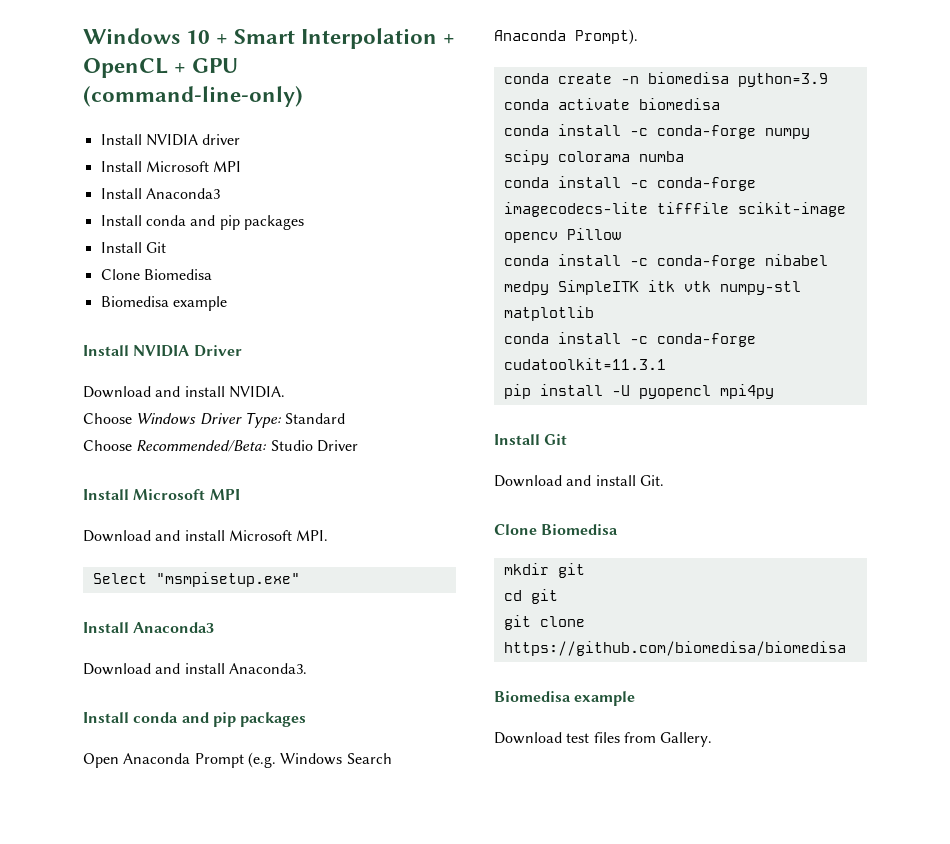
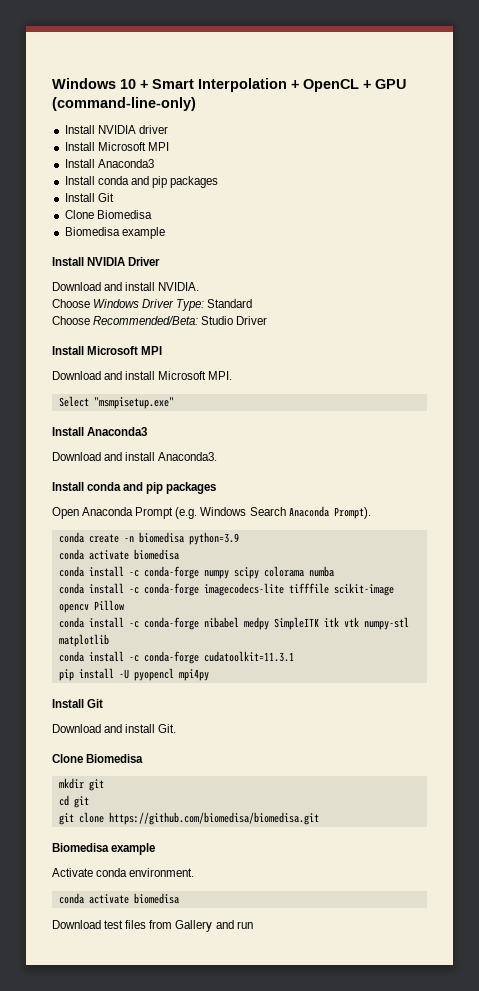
- git clone https://github.com/biomedisa/biomedisa
+ git clone https://github.com/biomedisa/biomedisa.git
  Biomedisa example
+ Activate conda environment.
+ conda activate biomedisa
- Download test files from Gallery.
+ Download test files from Gallery and run

